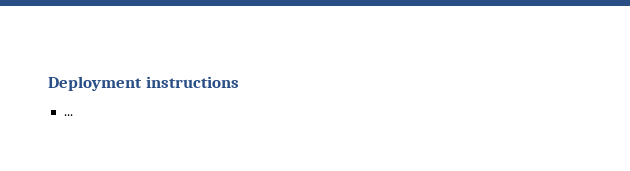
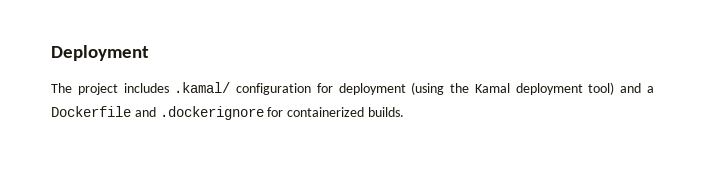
- Deployment instructions
- ...
+ Deployment
+ The project includes .kamal/ configuration for deployment (using the Kamal deployment tool) and a Dockerfile and .dockerignore for containerized builds.

